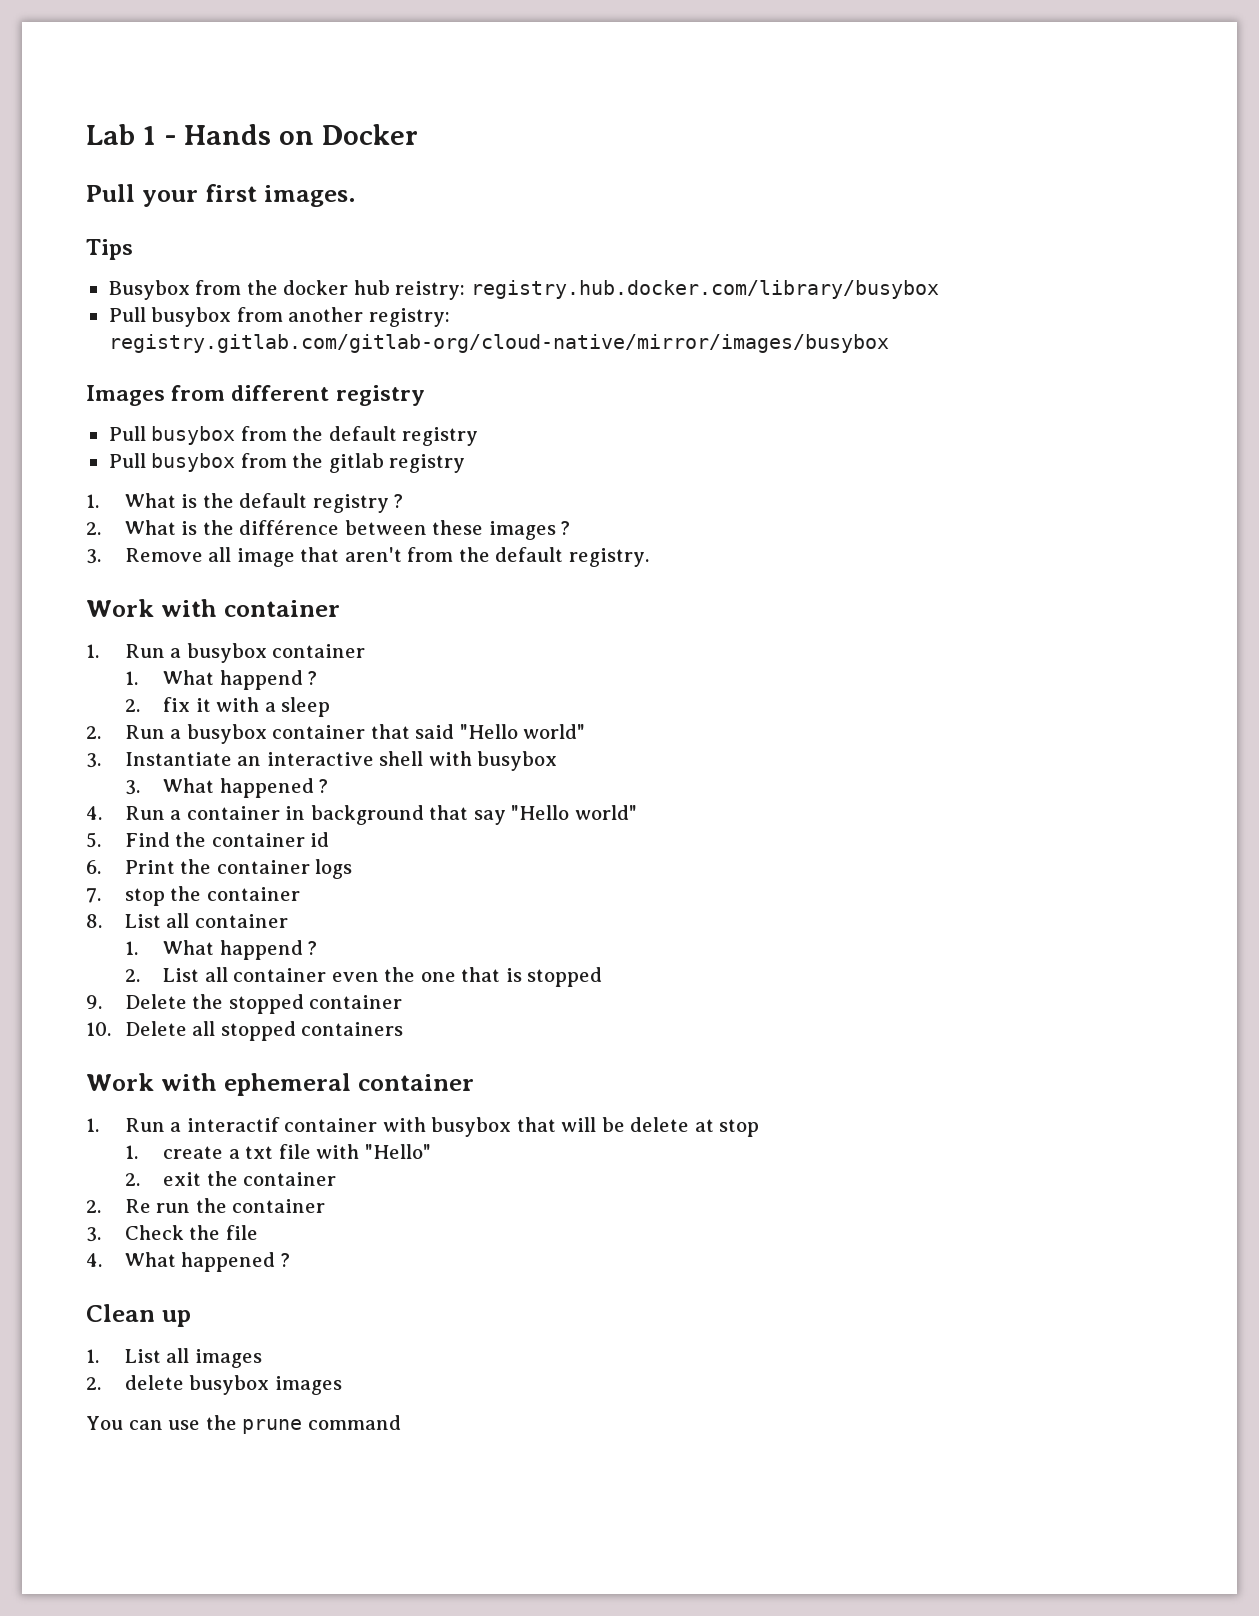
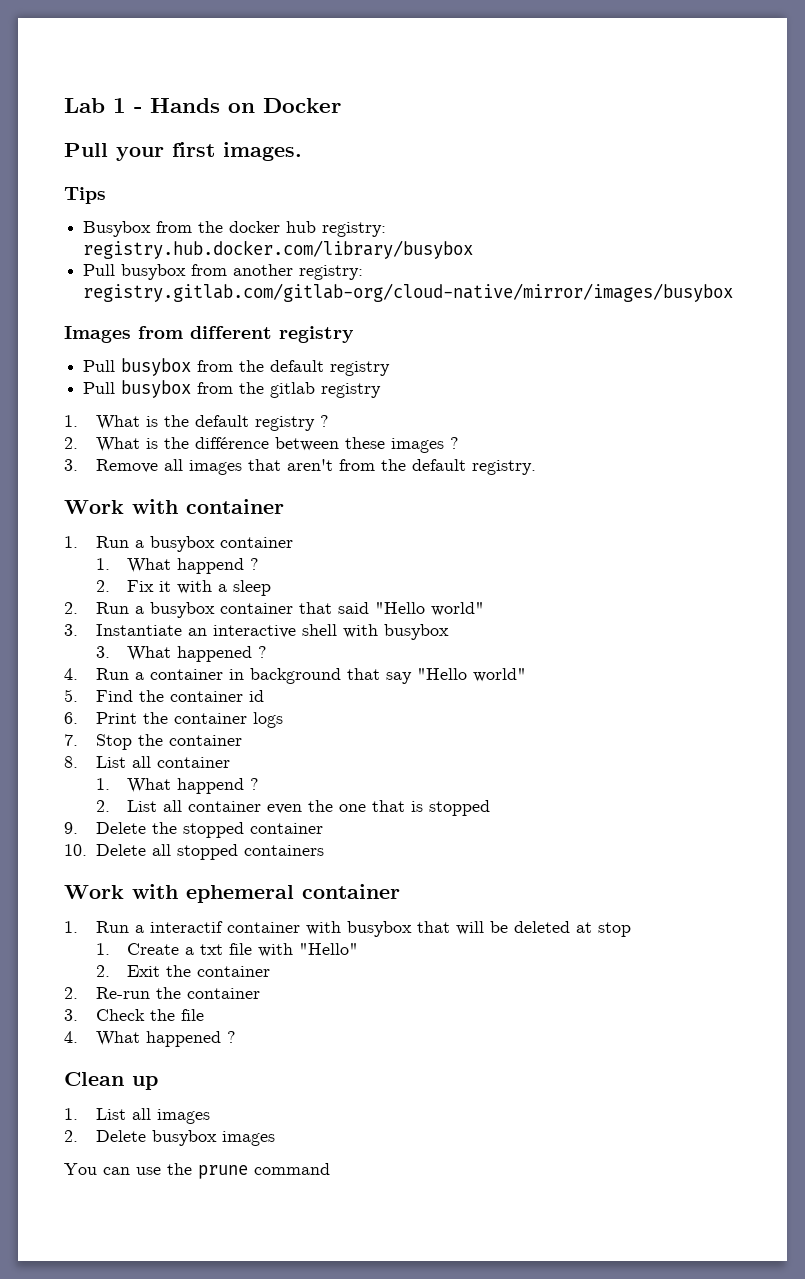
- Busybox from the docker hub reistry: registry.hub.docker.com/library/busybox
+ Busybox from the docker hub registry: registry.hub.docker.com/library/busybox
- 3. Remove all image that aren't from the default registry.
+ 3. Remove all images that aren't from the default registry.
- 2. fix it with a sleep
+ 2. Fix it with a sleep
- 7. stop the container
+ 7. Stop the container
- 1. Run a interactif container with busybox that will be delete at stop
+ 1. Run a interactif container with busybox that will be deleted at stop
- 1. create a txt file with "Hello"
+ 1. Create a txt file with "Hello"
- 2. exit the container
+ 2. Exit the container
- 2. Re run the container
+ 2. Re-run the container
- 2. delete busybox images
+ 2. Delete busybox images

